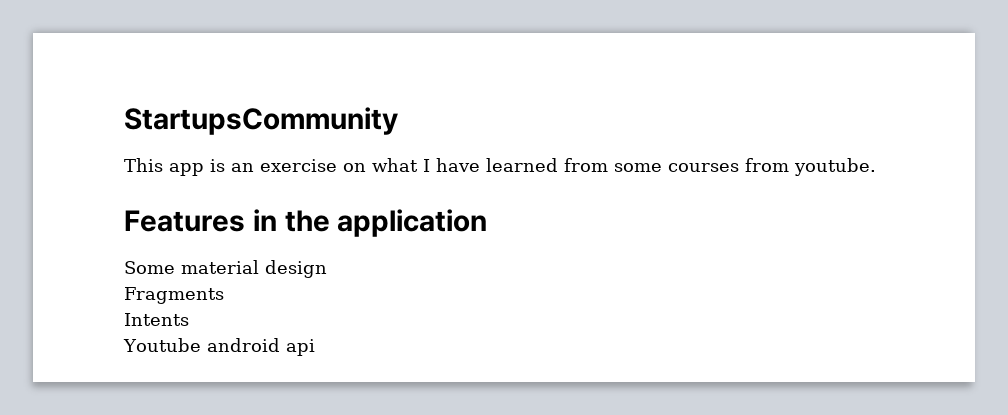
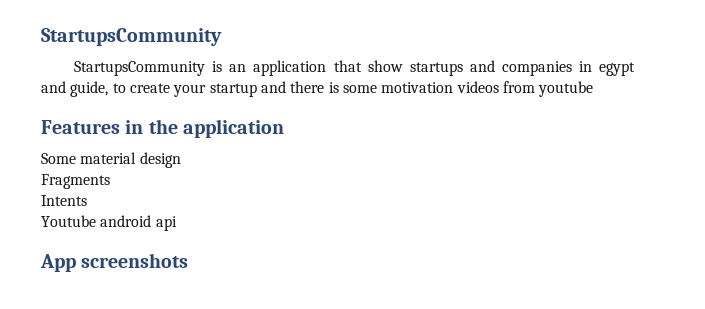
- This app is an exercise on what I have learned from some courses from youtube.
+ StartupsCommunity is an application that show startups and companies in egypt and guide, to create your startup and there is some motivation videos from youtube
+ App screenshots

